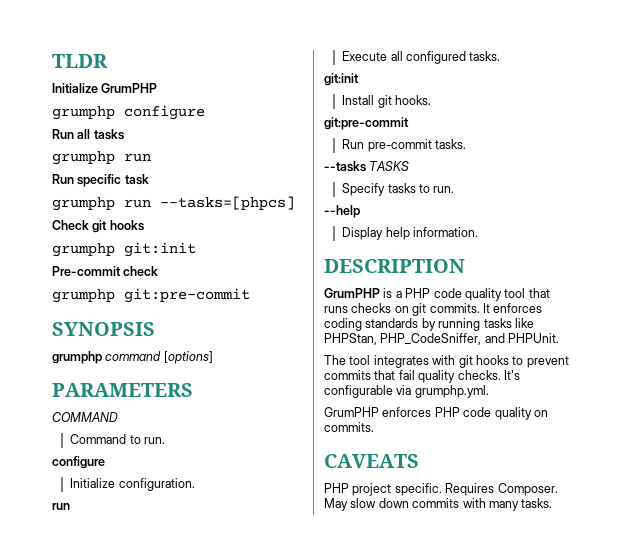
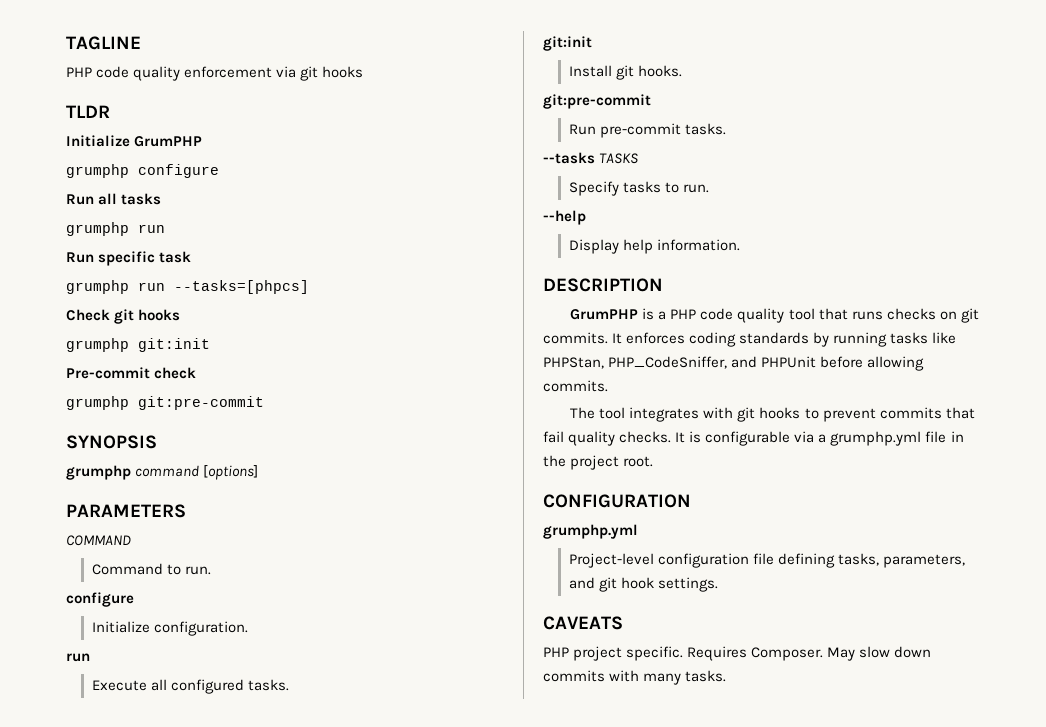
+ TAGLINE
+ PHP code quality enforcement via git hooks
- It enforces coding standards by running tasks like PHPStan, PHP_CodeSniffer, and PHPUnit.
+ It enforces coding standards by running tasks like PHPStan, PHP_CodeSniffer, and PHPUnit before allowing commits.
- It's configurable via grumphp.yml.
- GrumPHP enforces PHP code quality on commits.
+ It is configurable via a grumphp.yml file in the project root.
+ CONFIGURATION
+ grumphp.yml
+ Project-level configuration file defining tasks, parameters, and git hook settings.

